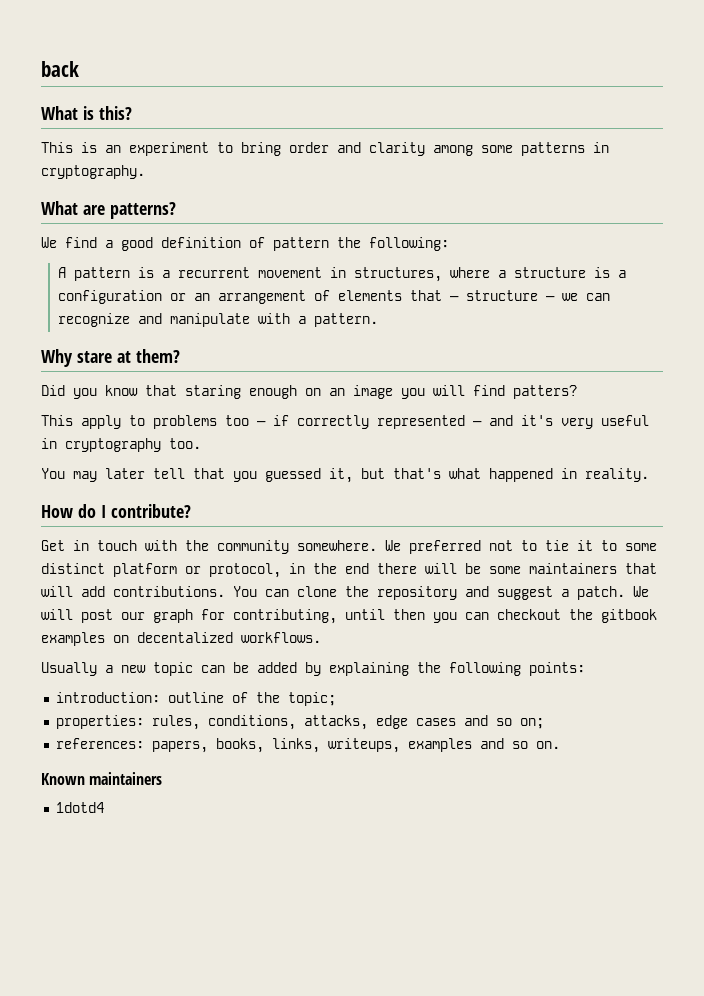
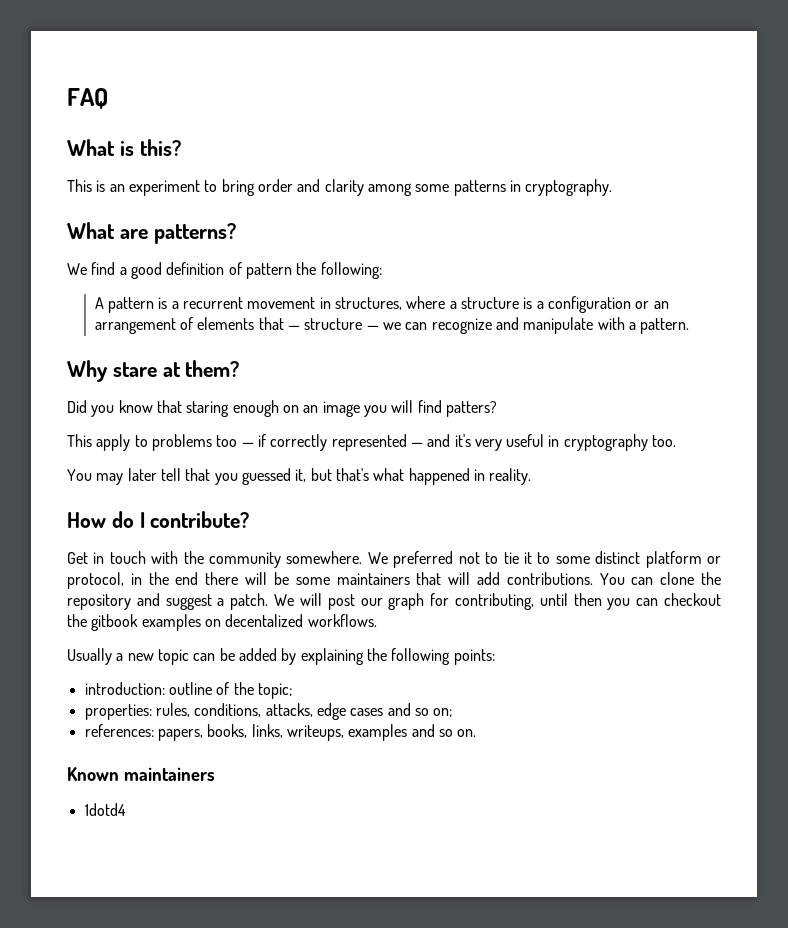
- back
+ FAQ

